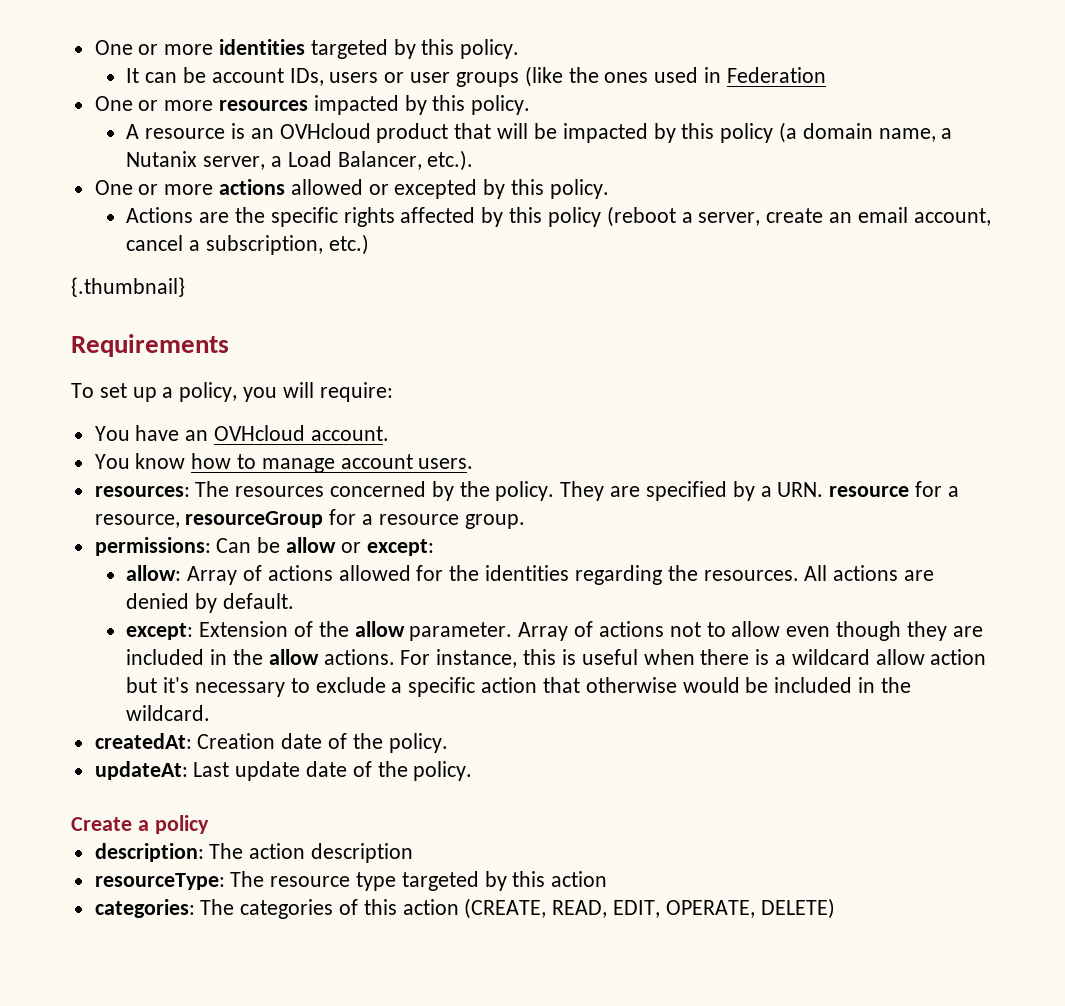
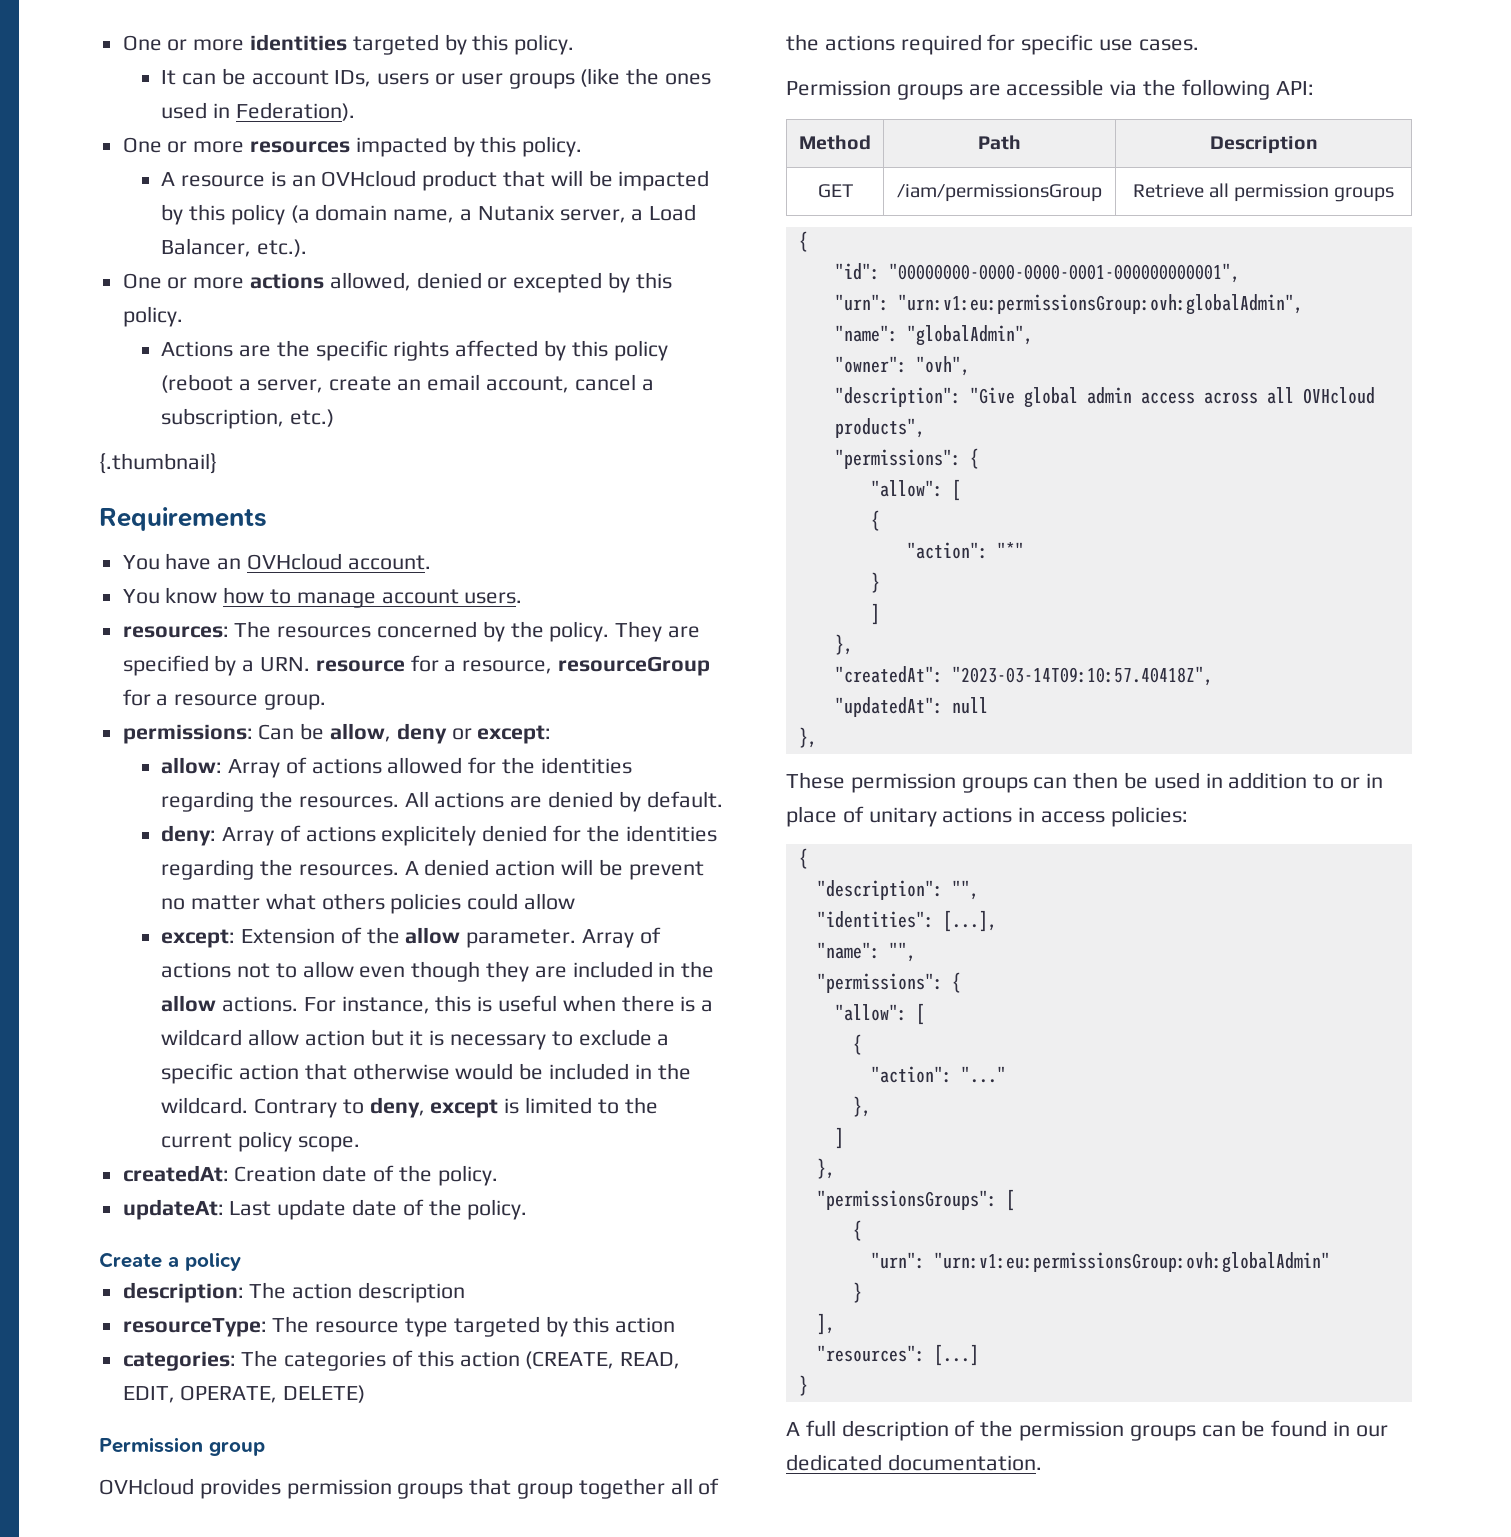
- It can be account IDs, users or user groups (like the ones used in Federation
+ It can be account IDs, users or user groups (like the ones used in Federation).
- One or more actions allowed or excepted by this policy.
+ One or more actions allowed, denied or excepted by this policy.
- To set up a policy, you will require:
- permissions: Can be allow or except:
+ permissions: Can be allow, deny or except:
+ deny: Array of actions explicitely denied for the identities regarding the resources. A denied action will be prevent no matter what others policies could allow
- For instance, this is useful when there is a wildcard allow action but it's necessary to exclude a specific action that otherwise would be included in the wildcard.
+ For instance, this is useful when there is a wildcard allow action but it is necessary to exclude a specific action that otherwise would be included in the wildcard. Contrary to deny, except is limited to the current policy scope.
+ Permission group
+ OVHcloud provides permission groups that group together all of the actions required for specific use cases.
+ Permission groups are accessible via the following API:
+ Method | Path | Description
+ GET | /iam/permissionsGroup | Retrieve all permission groups
+ {
+ "id": "00000000-0000-0000-0001-000000000001",
+ "urn": "urn:v1:eu:permissionsGroup:ovh:globalAdmin",
+ "name": "globalAdmin",
+ "owner": "ovh",
+ "description": "Give global admin access across all OVHcloud products",
+ "permissions": {
+ "allow": [
+ {
+ "action": "*"
+ }
+ ]
+ },
+ "createdAt": "2023-03-14T09:10:57.40418Z",
+ "updatedAt": null
+ },
+ These permission groups can then be used in addition to or in place of unitary actions in access policies:
+ {
+ "description": "",
+ "identities": [...],
+ "name": "",
+ "permissions": {
+ "allow": [
+ {
+ "action": "..."
+ },
+ ]
+ },
+ "permissionsGroups": [
+ {
+ "urn": "urn:v1:eu:permissionsGroup:ovh:globalAdmin"
+ }
+ ],
+ "resources": [...]
+ }
+ A full description of the permission groups can be found in our dedicated documentation.

